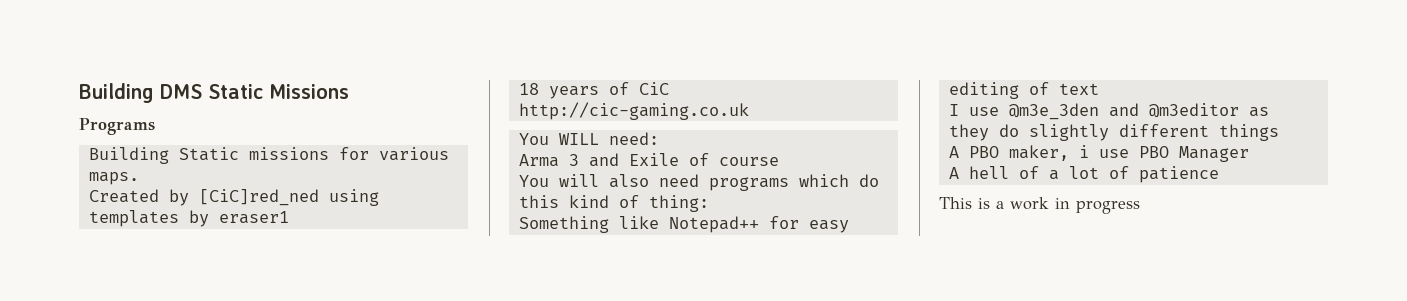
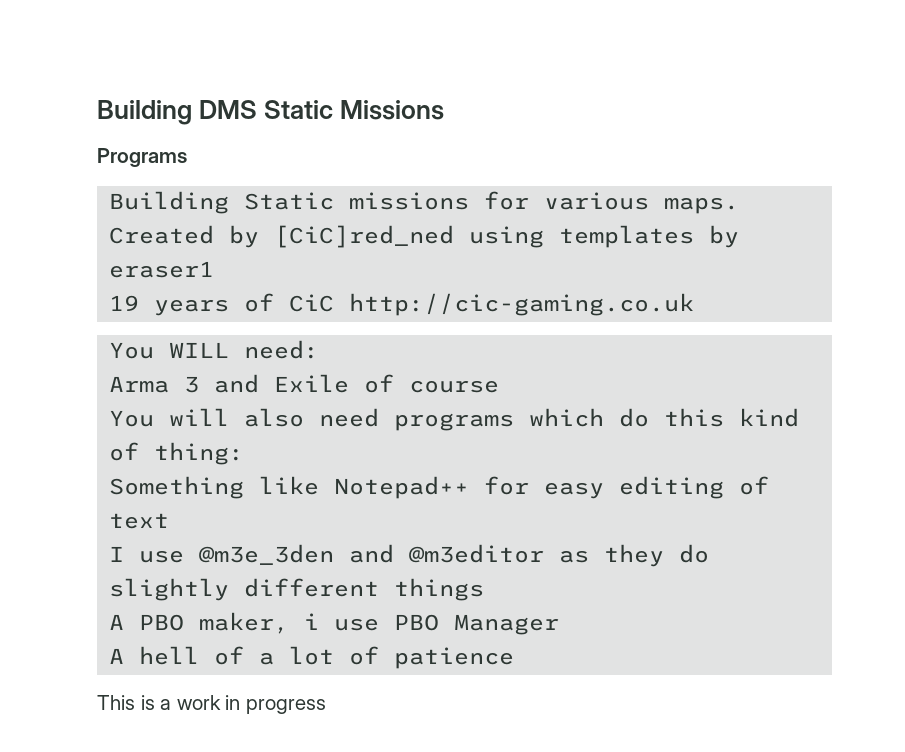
- 18 years of CiC http://cic-gaming.co.uk
+ 19 years of CiC http://cic-gaming.co.uk

